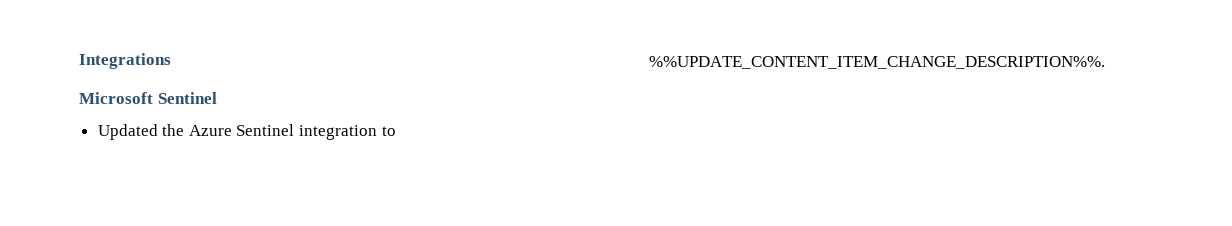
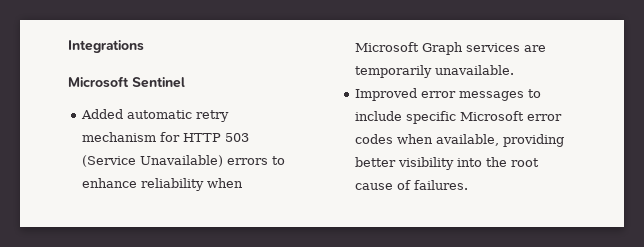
- Updated the Azure Sentinel integration to %%UPDATE_CONTENT_ITEM_CHANGE_DESCRIPTION%%.
+ Added automatic retry mechanism for HTTP 503 (Service Unavailable) errors to enhance reliability when Microsoft Graph services are temporarily unavailable.
+ Improved error messages to include specific Microsoft error codes when available, providing better visibility into the root cause of failures.

